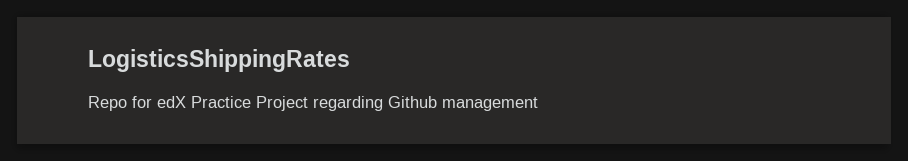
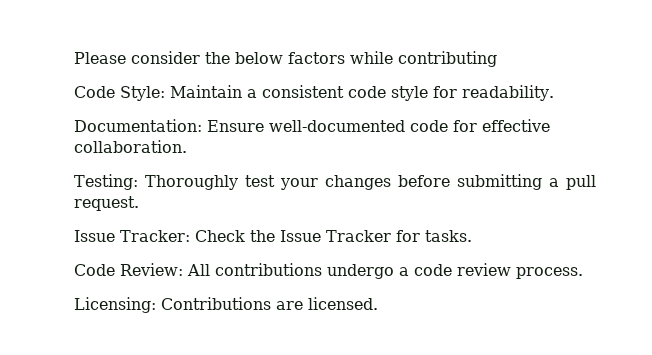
- LogisticsShippingRates
- Repo for edX Practice Project regarding Github management
+ Please consider the below factors while contributing
+ Code Style: Maintain a consistent code style for readability.
+ Documentation: Ensure well-documented code for effective collaboration.
+ Testing: Thoroughly test your changes before submitting a pull request.
+ Issue Tracker: Check the Issue Tracker for tasks.
+ Code Review: All contributions undergo a code review process.
+ Licensing: Contributions are licensed.

